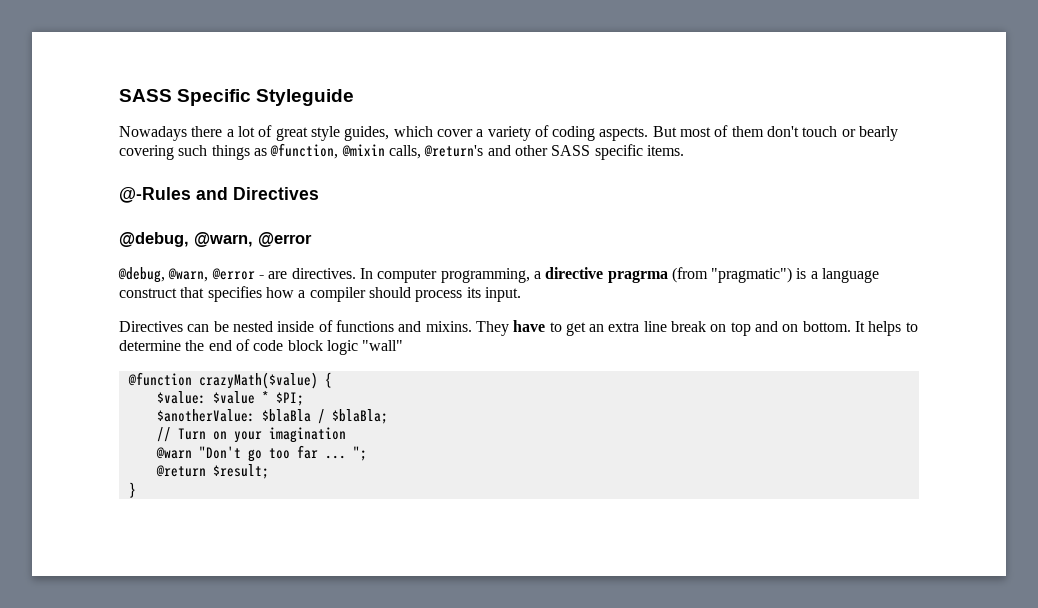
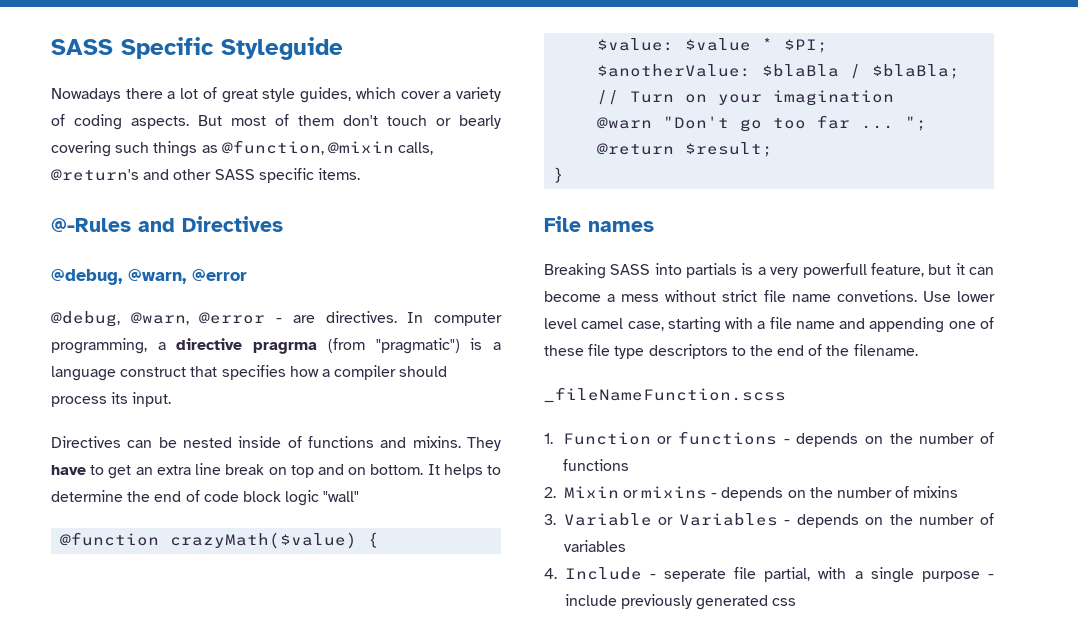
+ File names
+ Breaking SASS into partials is a very powerfull feature, but it can become a mess without strict file name convetions. Use lower level camel case, starting with a file name and appending one of these file type descriptors to the end of the filename.
+ _fileNameFunction.scss
+ 1. Function or functions - depends on the number of functions
+ 2. Mixin or mixins - depends on the number of mixins
+ 3. Variable or Variables - depends on the number of variables
+ 4. Include - seperate file partial, with a single purpose - include previously generated css

